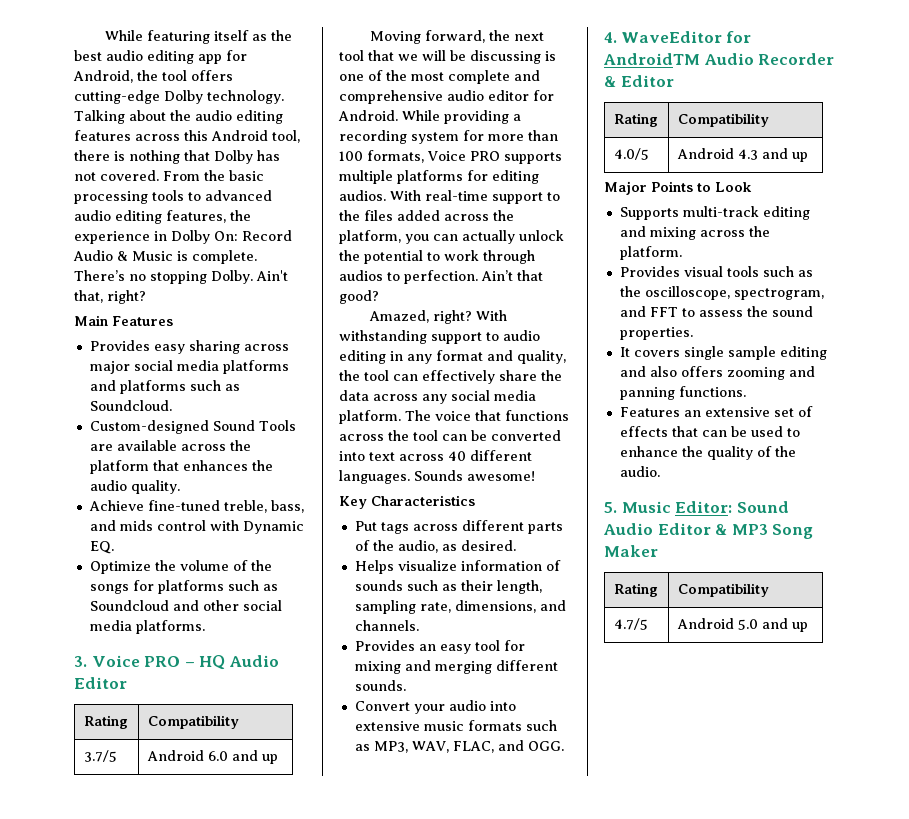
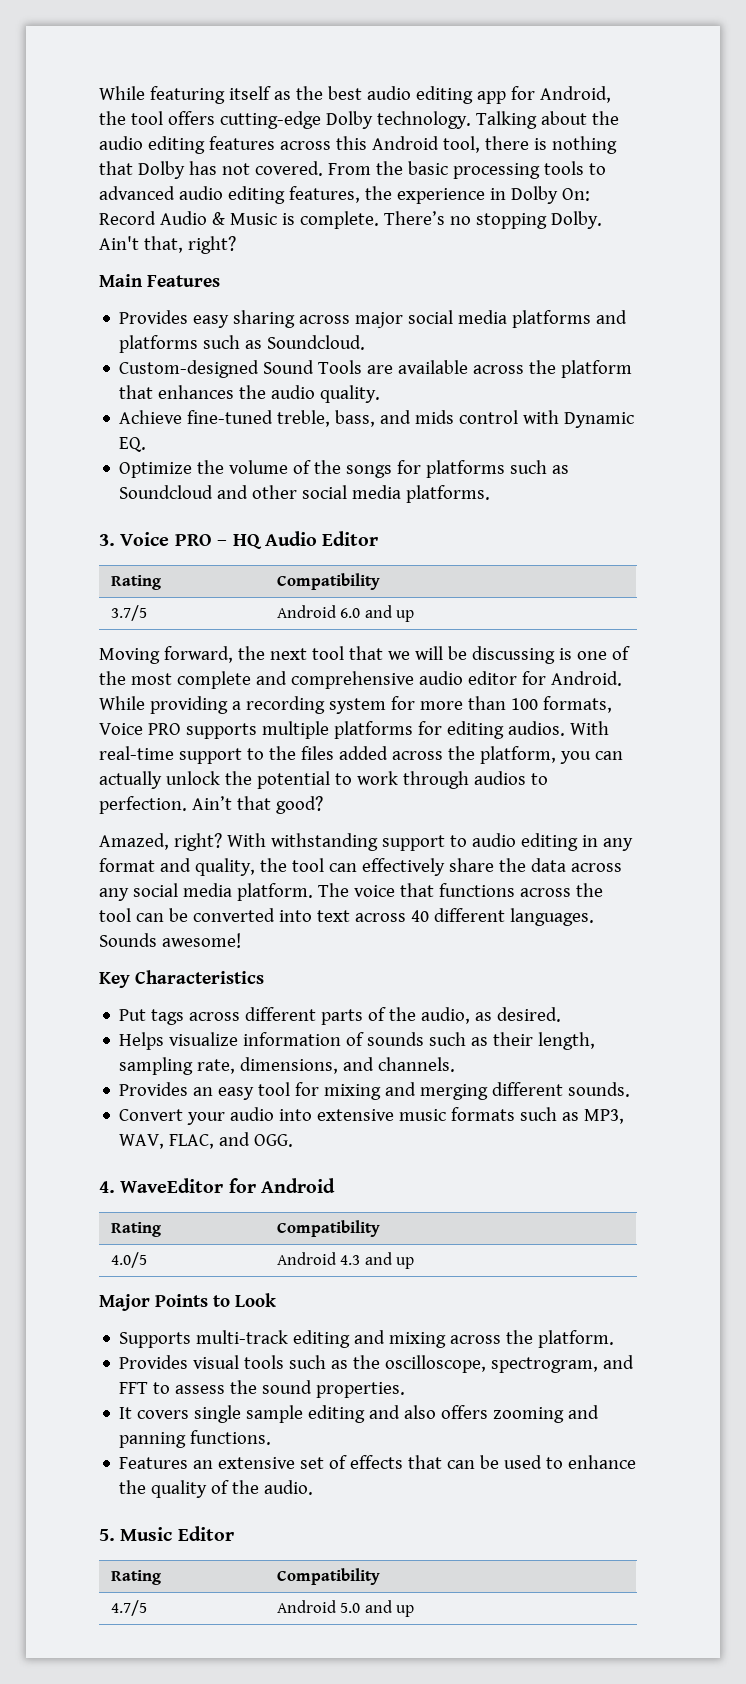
- 4. WaveEditor for AndroidTM Audio Recorder & Editor
+ 4. WaveEditor for Android
- 5. Music Editor: Sound Audio Editor & MP3 Song Maker
+ 5. Music Editor

